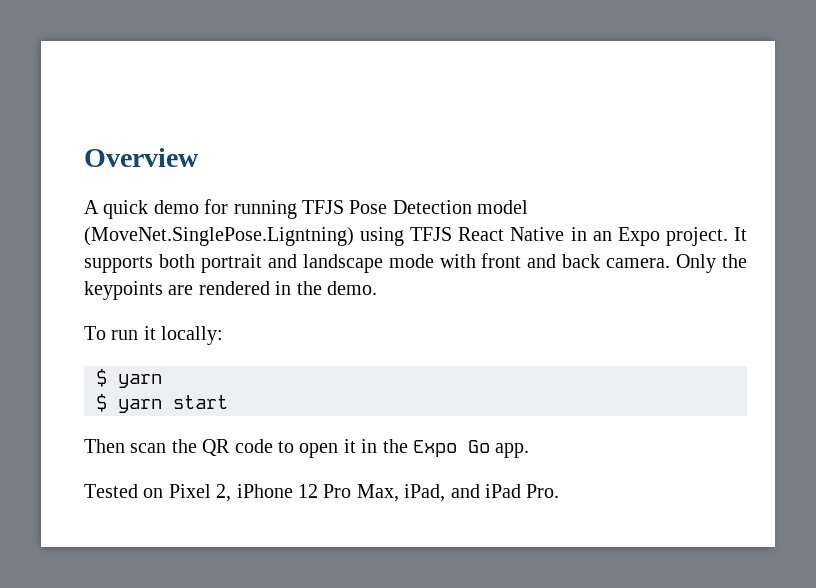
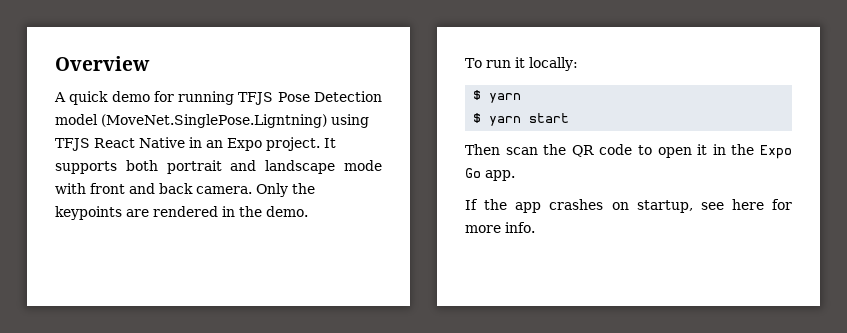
- Tested on Pixel 2, iPhone 12 Pro Max, iPad, and iPad Pro.
+ If the app crashes on startup, see here for more info.

